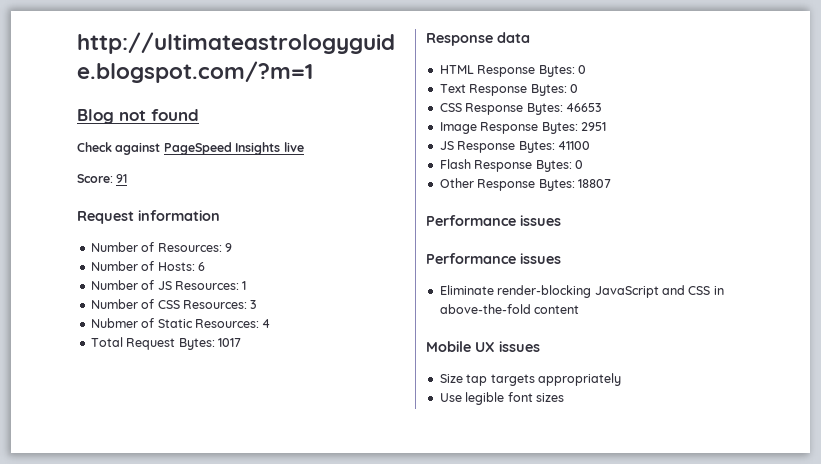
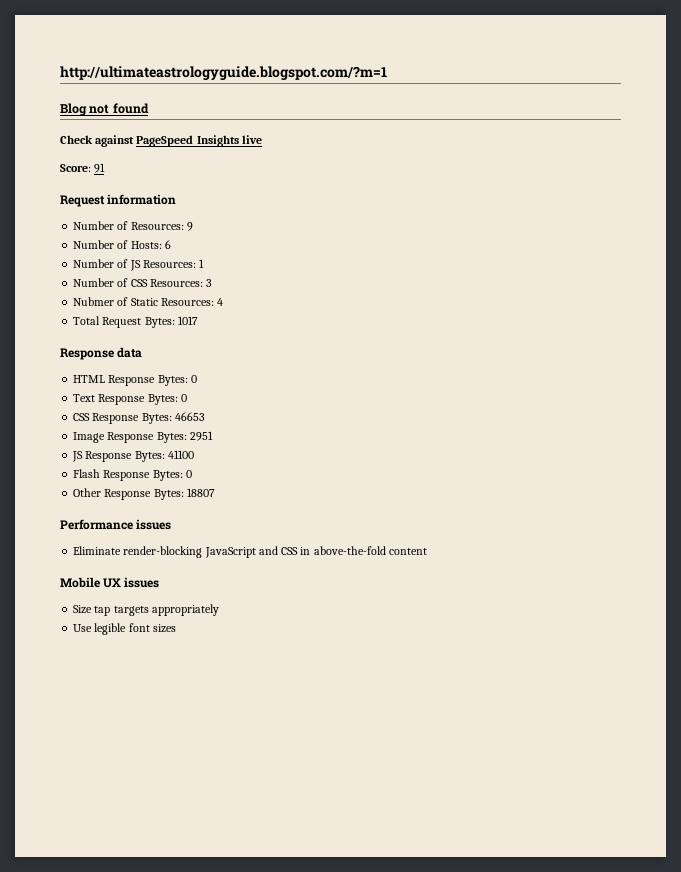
  Other Response Bytes: 18807
- Performance issues

